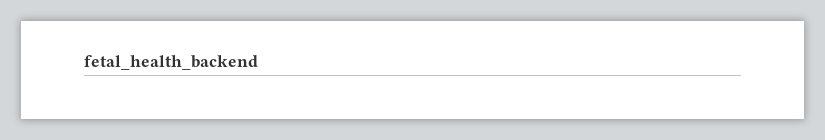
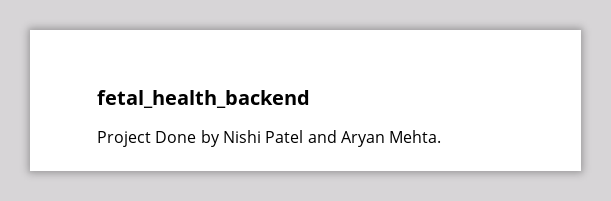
+ Project Done by Nishi Patel and Aryan Mehta.

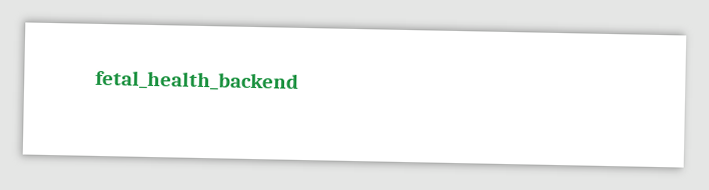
- Project Done by Nishi Patel and Aryan Mehta.

